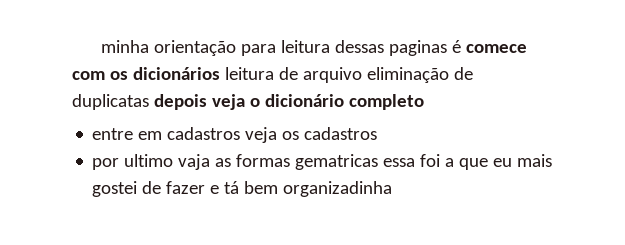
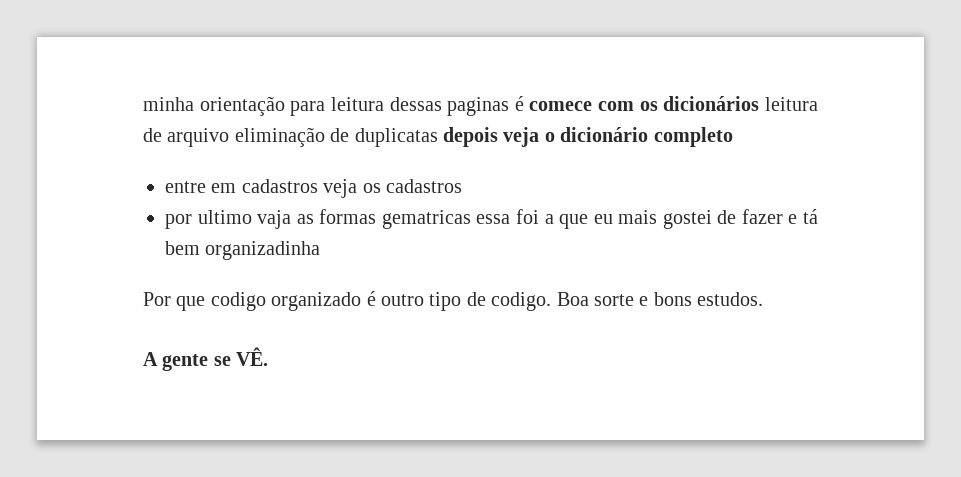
+ Por que codigo organizado é outro tipo de codigo. Boa sorte e bons estudos.
+ A gente se VÊ.

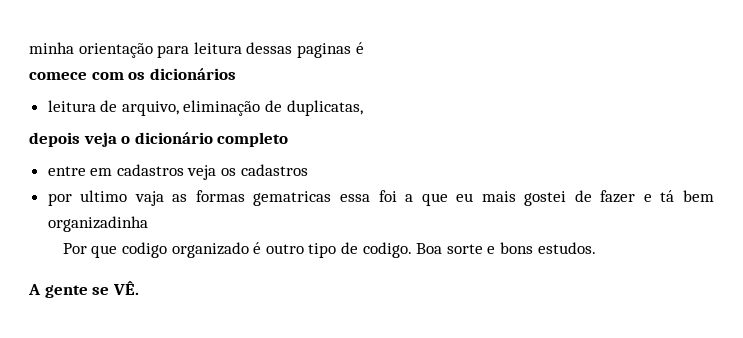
- minha orientação para leitura dessas paginas é comece com os dicionários leitura de arquivo eliminação de duplicatas depois veja o dicionário completo
+ minha orientação para leitura dessas paginas é
+ comece com os dicionários
+ leitura de arquivo, eliminação de duplicatas,
+ depois veja o dicionário completo

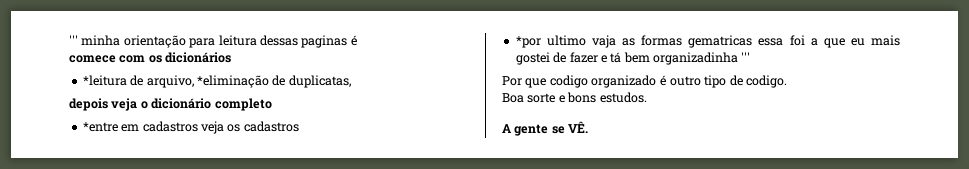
- minha orientação para leitura dessas paginas é
+ ''' minha orientação para leitura dessas paginas é
- leitura de arquivo, eliminação de duplicatas,
+ *leitura de arquivo, *eliminação de duplicatas,
- entre em cadastros veja os cadastros
+ *entre em cadastros veja os cadastros
- por ultimo vaja as formas gematricas essa foi a que eu mais gostei de fazer e tá bem organizadinha
+ *por ultimo vaja as formas gematricas essa foi a que eu mais gostei de fazer e tá bem organizadinha '''
- Por que codigo organizado é outro tipo de codigo. Boa sorte e bons estudos.
+ Por que codigo organizado é outro tipo de codigo.
+ Boa sorte e bons estudos.

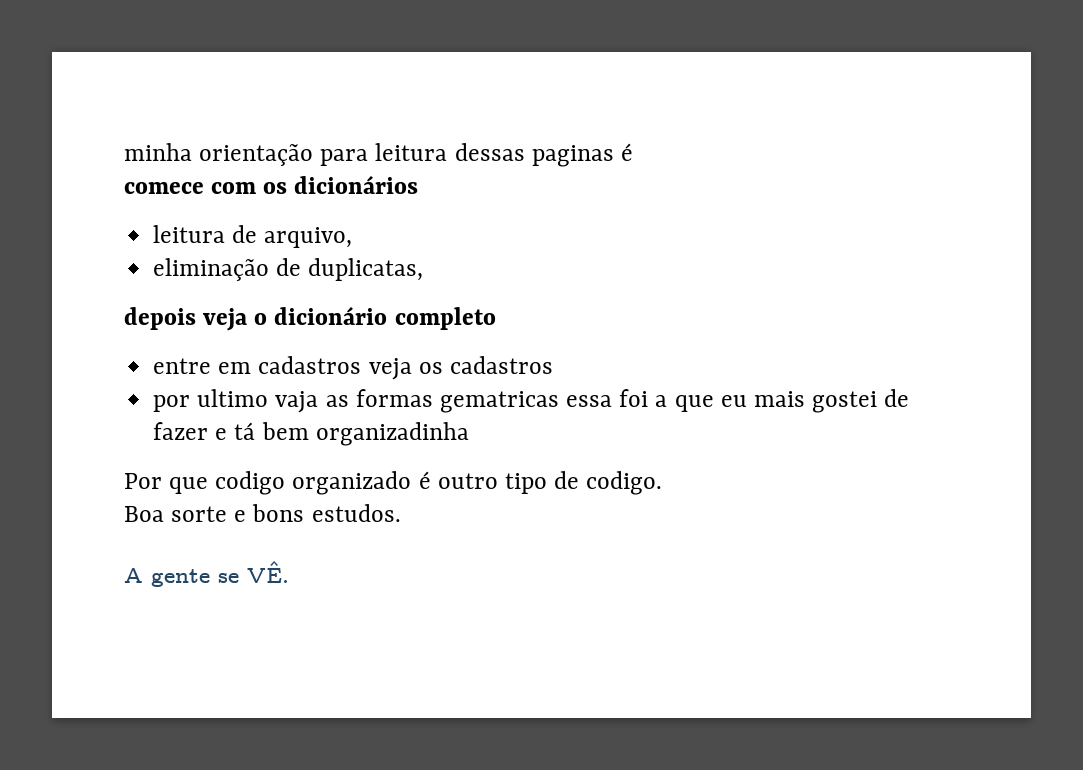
- ''' minha orientação para leitura dessas paginas é
+ minha orientação para leitura dessas paginas é
- *leitura de arquivo, *eliminação de duplicatas,
+ leitura de arquivo,
+ eliminação de duplicatas,
- *entre em cadastros veja os cadastros
+ entre em cadastros veja os cadastros
- *por ultimo vaja as formas gematricas essa foi a que eu mais gostei de fazer e tá bem organizadinha '''
+ por ultimo vaja as formas gematricas essa foi a que eu mais gostei de fazer e tá bem organizadinha

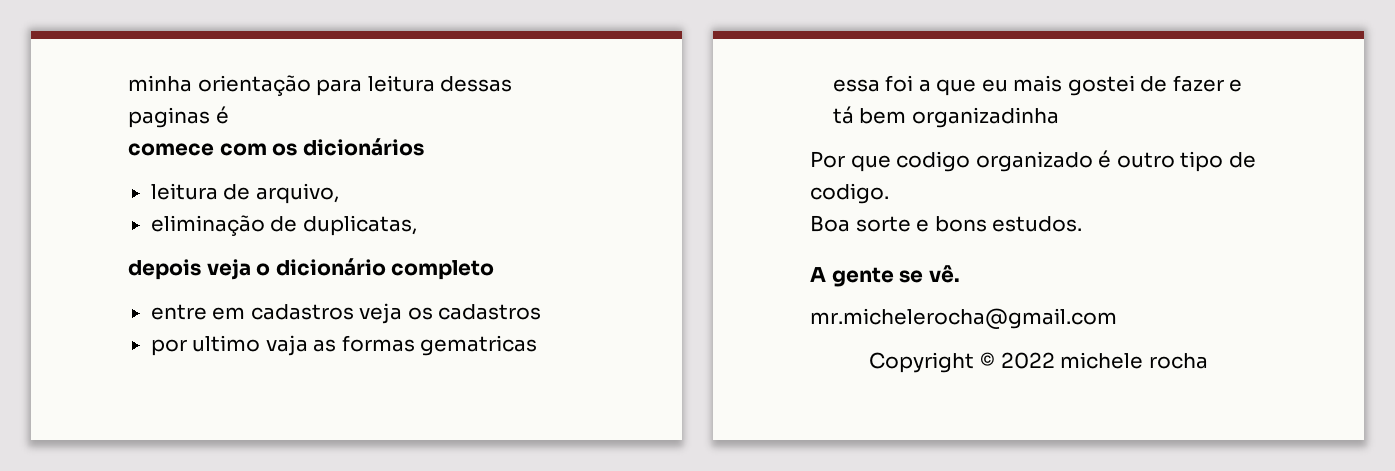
- A gente se VÊ.
+ A gente se vê.
+ mr.michelerocha@gmail.com
+ Copyright © 2022 michele rocha

